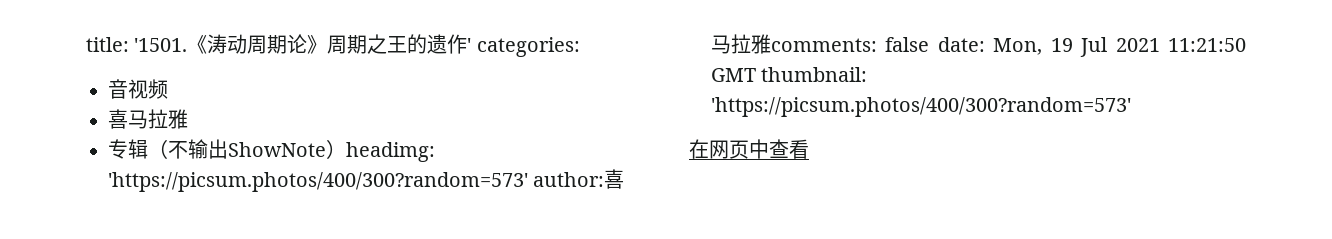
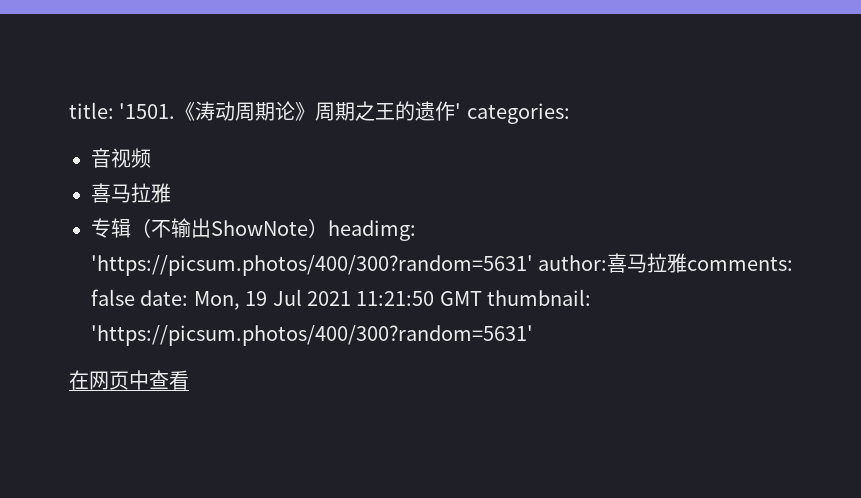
- 专辑（不输出ShowNote）headimg: 'https://picsum.photos/400/300?random=573' author:喜马拉雅comments: false date: Mon, 19 Jul 2021 11:21:50 GMT thumbnail: 'https://picsum.photos/400/300?random=573'
+ 专辑（不输出ShowNote）headimg: 'https://picsum.photos/400/300?random=5631' author:喜马拉雅comments: false date: Mon, 19 Jul 2021 11:21:50 GMT thumbnail: 'https://picsum.photos/400/300?random=5631'

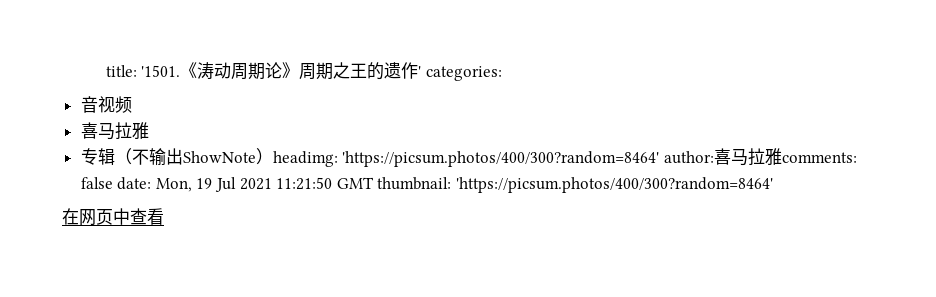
- 专辑（不输出ShowNote）headimg: 'https://picsum.photos/400/300?random=5631' author:喜马拉雅comments: false date: Mon, 19 Jul 2021 11:21:50 GMT thumbnail: 'https://picsum.photos/400/300?random=5631'
+ 专辑（不输出ShowNote）headimg: 'https://picsum.photos/400/300?random=8464' author:喜马拉雅comments: false date: Mon, 19 Jul 2021 11:21:50 GMT thumbnail: 'https://picsum.photos/400/300?random=8464'

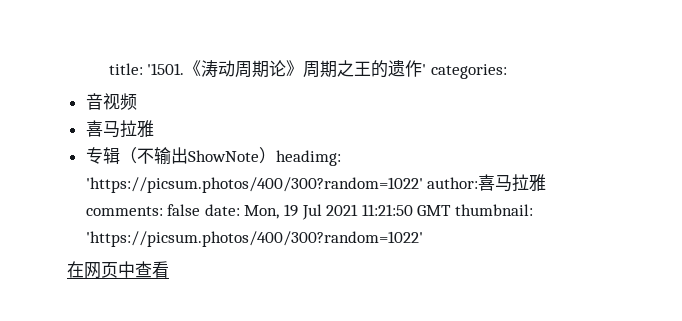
- 专辑（不输出ShowNote）headimg: 'https://picsum.photos/400/300?random=8464' author:喜马拉雅comments: false date: Mon, 19 Jul 2021 11:21:50 GMT thumbnail: 'https://picsum.photos/400/300?random=8464'
+ 专辑（不输出ShowNote）headimg: 'https://picsum.photos/400/300?random=1022' author:喜马拉雅comments: false date: Mon, 19 Jul 2021 11:21:50 GMT thumbnail: 'https://picsum.photos/400/300?random=1022'

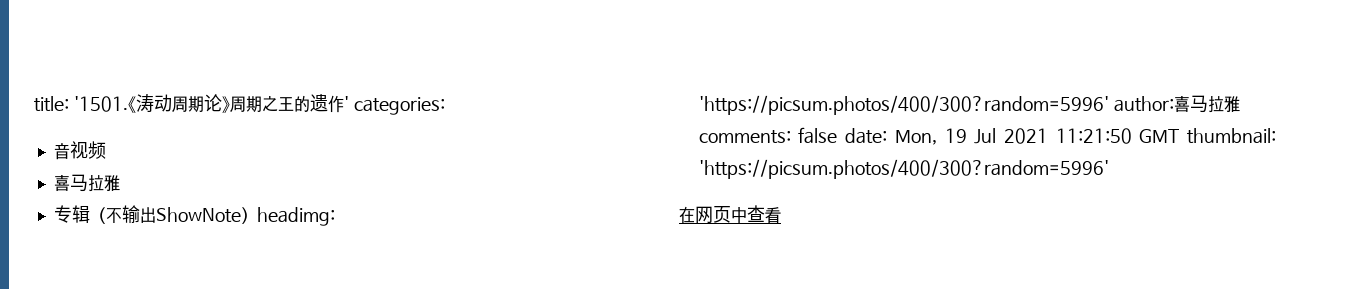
- 专辑（不输出ShowNote）headimg: 'https://picsum.photos/400/300?random=1022' author:喜马拉雅comments: false date: Mon, 19 Jul 2021 11:21:50 GMT thumbnail: 'https://picsum.photos/400/300?random=1022'
+ 专辑（不输出ShowNote）headimg: 'https://picsum.photos/400/300?random=5996' author:喜马拉雅comments: false date: Mon, 19 Jul 2021 11:21:50 GMT thumbnail: 'https://picsum.photos/400/300?random=5996'

